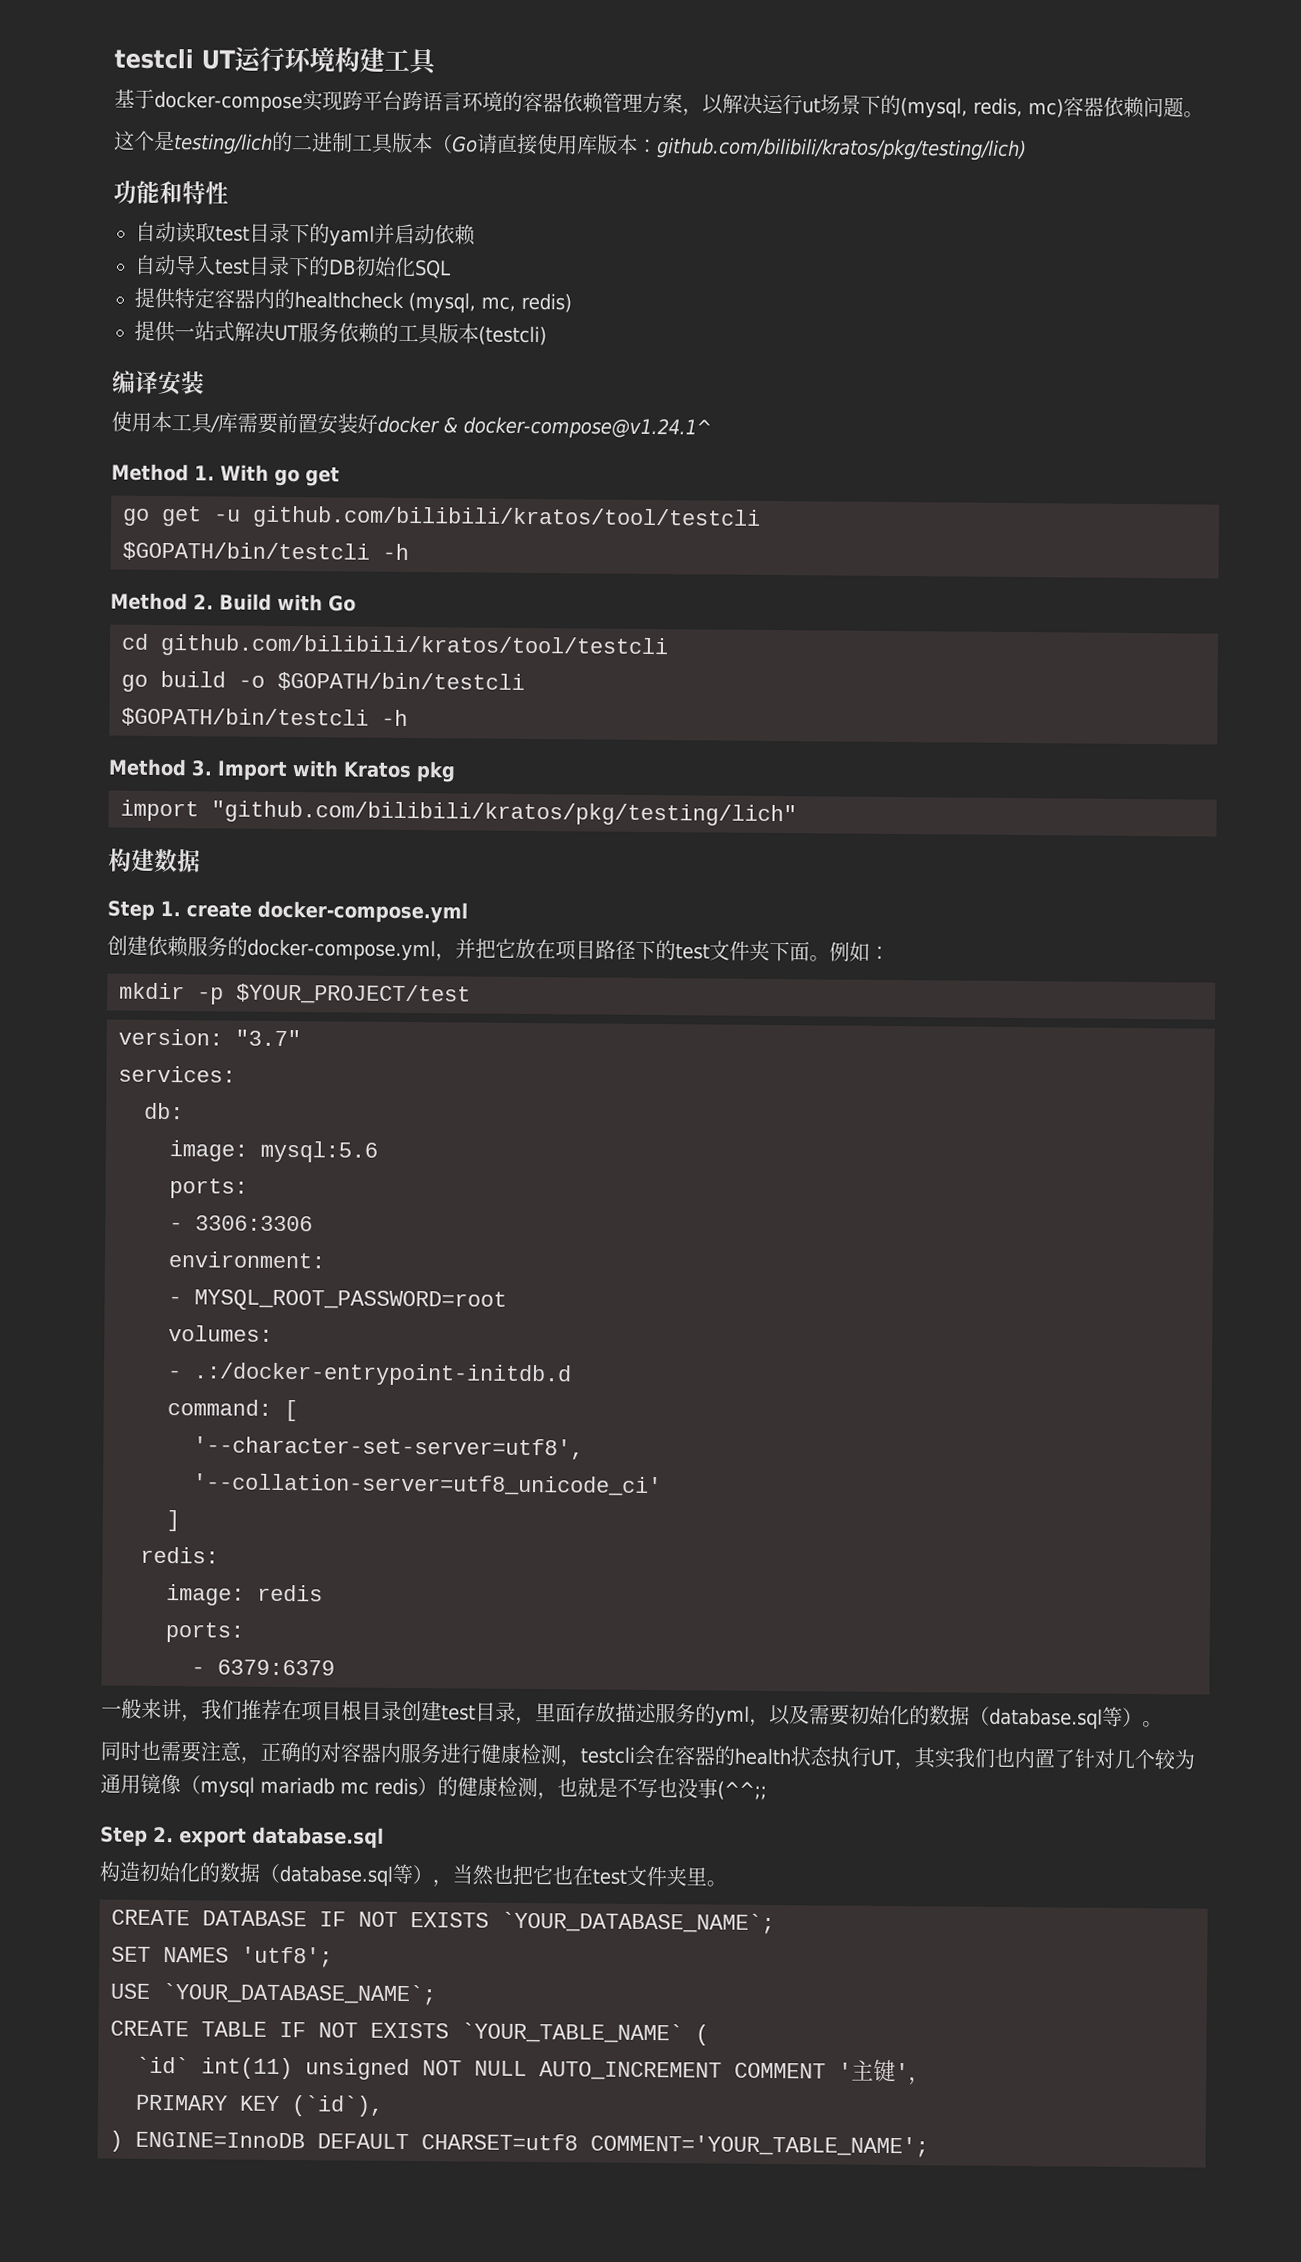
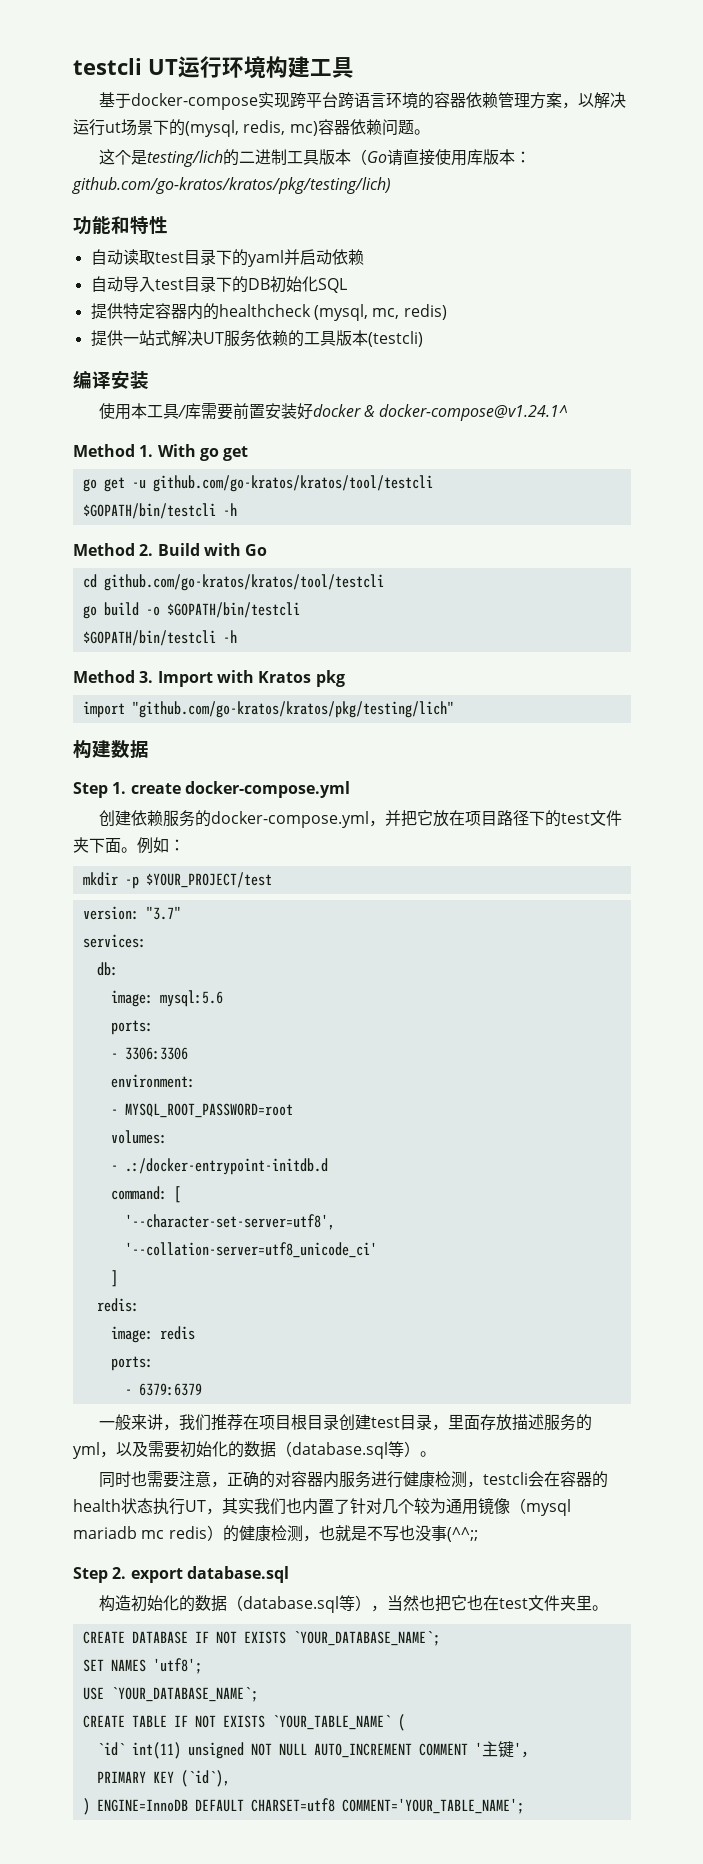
- 这个是testing/lich的二进制工具版本（Go请直接使用库版本：github.com/bilibili/kratos/pkg/testing/lich)
+ 这个是testing/lich的二进制工具版本（Go请直接使用库版本：github.com/go-kratos/kratos/pkg/testing/lich)
- go get -u github.com/bilibili/kratos/tool/testcli
+ go get -u github.com/go-kratos/kratos/tool/testcli
- cd github.com/bilibili/kratos/tool/testcli
+ cd github.com/go-kratos/kratos/tool/testcli
- import "github.com/bilibili/kratos/pkg/testing/lich"
+ import "github.com/go-kratos/kratos/pkg/testing/lich"

